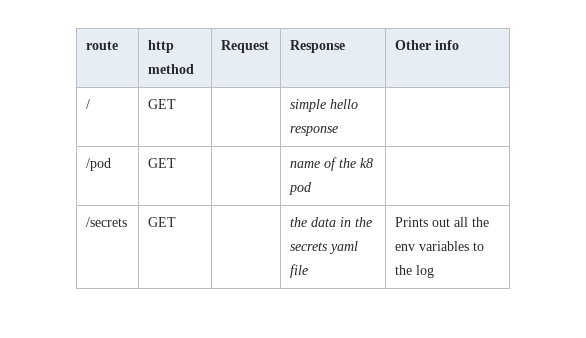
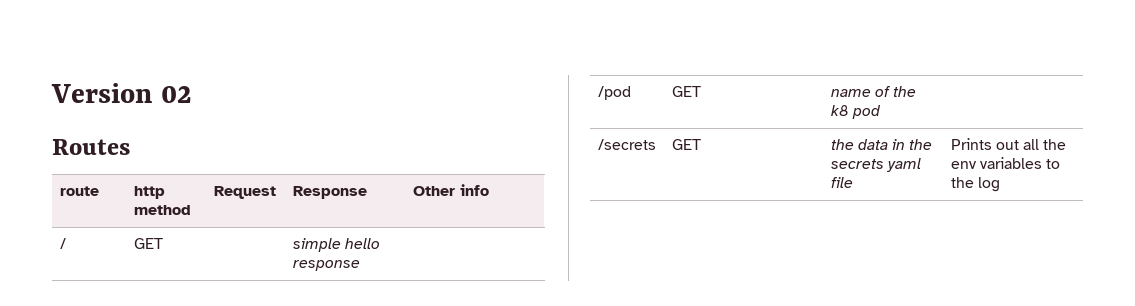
+ Version 02
+ Routes

